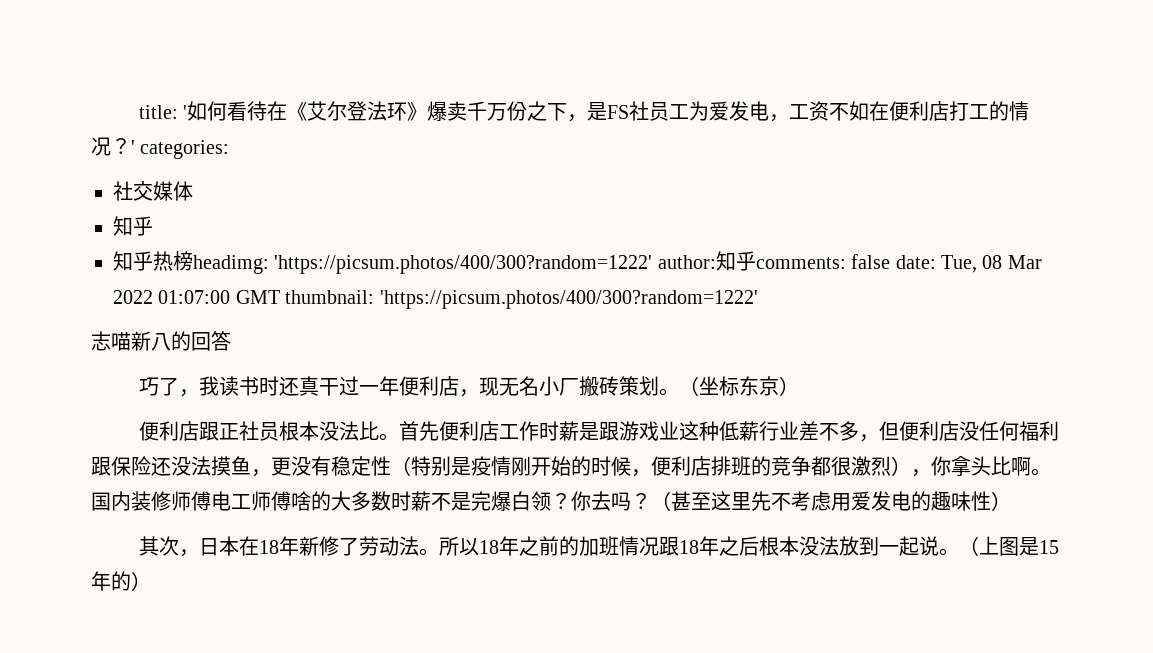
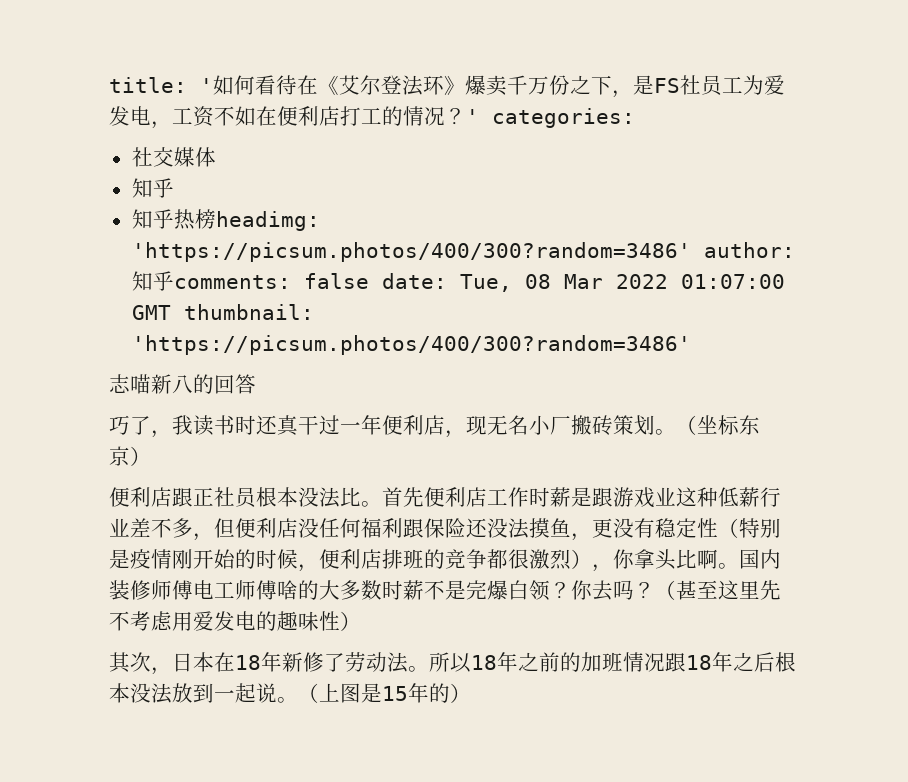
- 知乎热榜headimg: 'https://picsum.photos/400/300?random=1222' author:知乎comments: false date: Tue, 08 Mar 2022 01:07:00 GMT thumbnail: 'https://picsum.photos/400/300?random=1222'
+ 知乎热榜headimg: 'https://picsum.photos/400/300?random=3486' author:知乎comments: false date: Tue, 08 Mar 2022 01:07:00 GMT thumbnail: 'https://picsum.photos/400/300?random=3486'

